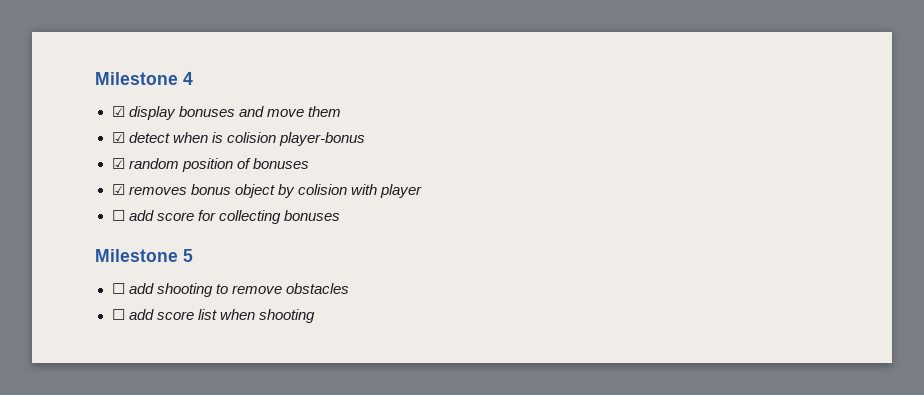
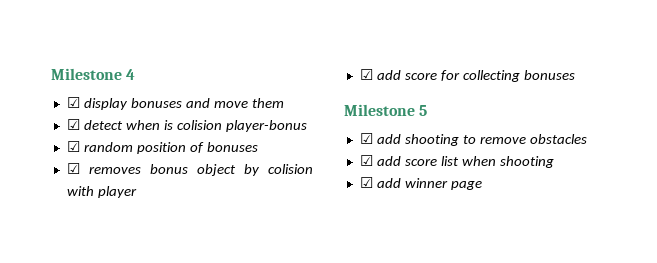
- ☐ add score for collecting bonuses
+ ☑ add score for collecting bonuses
- ☐ add shooting to remove obstacles
+ ☑ add shooting to remove obstacles
- ☐ add score list when shooting
+ ☑ add score list when shooting
+ ☑ add winner page

